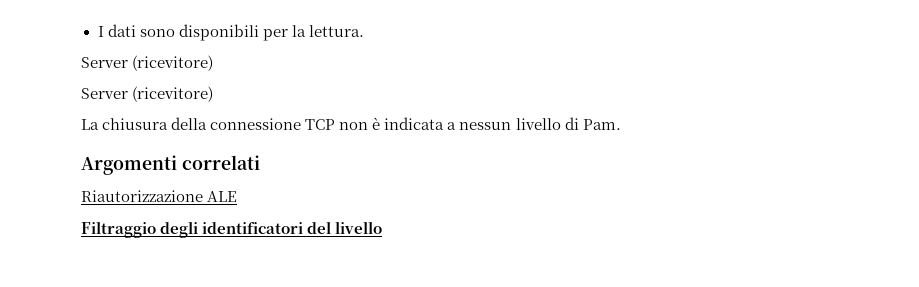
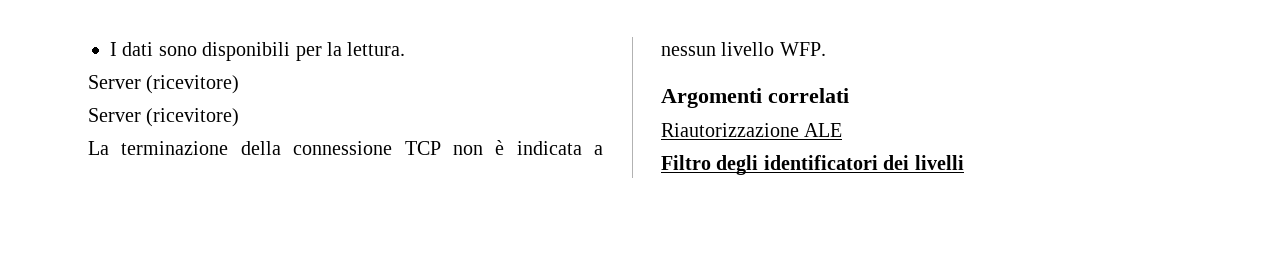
- La chiusura della connessione TCP non è indicata a nessun livello di Pam.
+ La terminazione della connessione TCP non è indicata a nessun livello WFP.
- Filtraggio degli identificatori del livello
+ Filtro degli identificatori dei livelli

